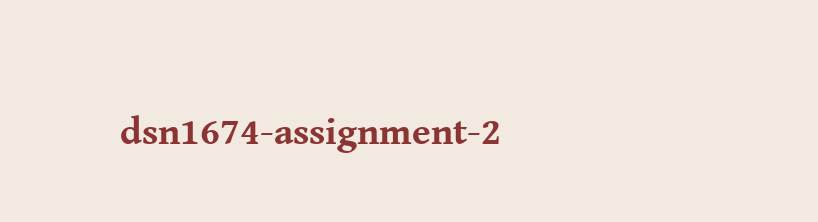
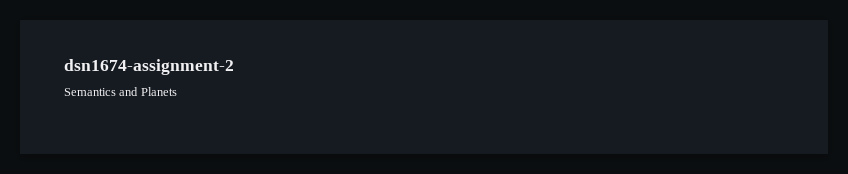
+ Semantics and Planets

